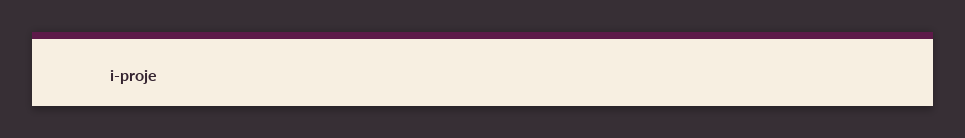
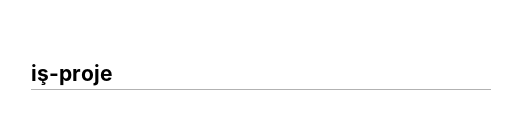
- i-proje
+ iş-proje

